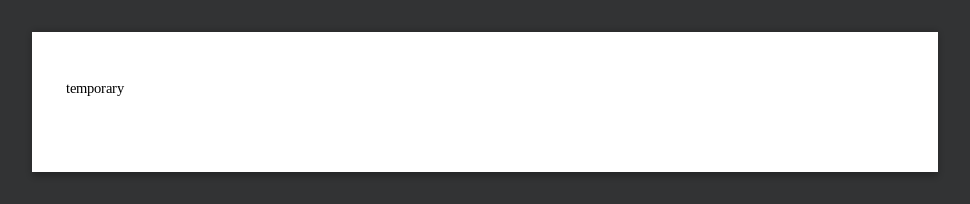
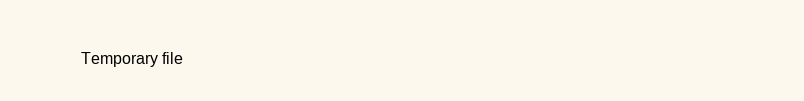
- temporary
+ Temporary file

